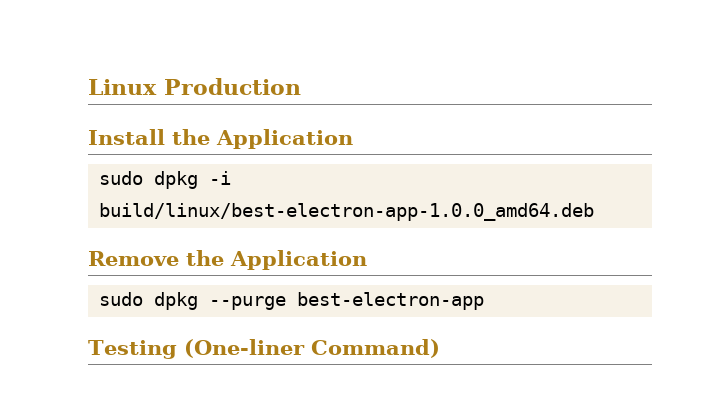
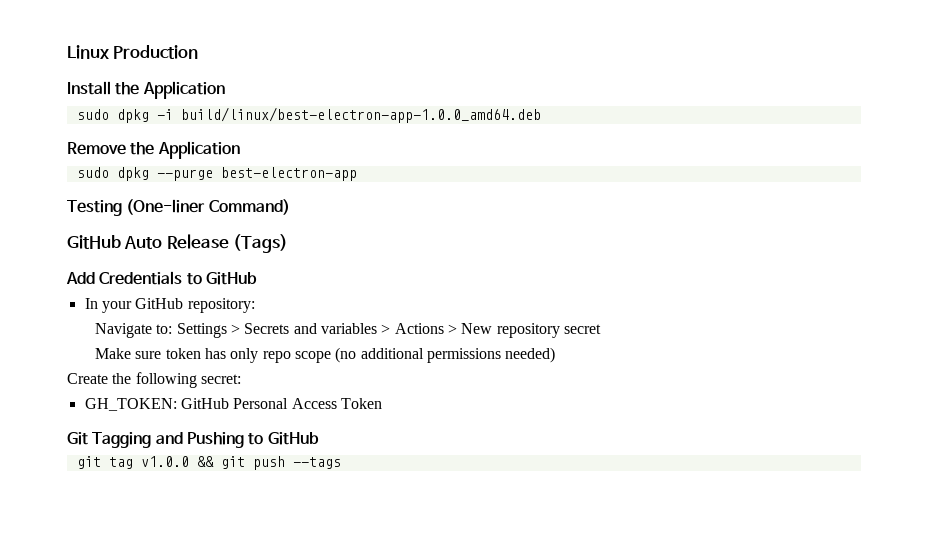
+ GitHub Auto Release (Tags)
+ Add Credentials to GitHub
+ In your GitHub repository:
+ Navigate to: Settings > Secrets and variables > Actions > New repository secret
+ Make sure token has only repo scope (no additional permissions needed)
+ Create the following secret:
+ GH_TOKEN: GitHub Personal Access Token
+ Git Tagging and Pushing to GitHub
+ git tag v1.0.0 && git push --tags

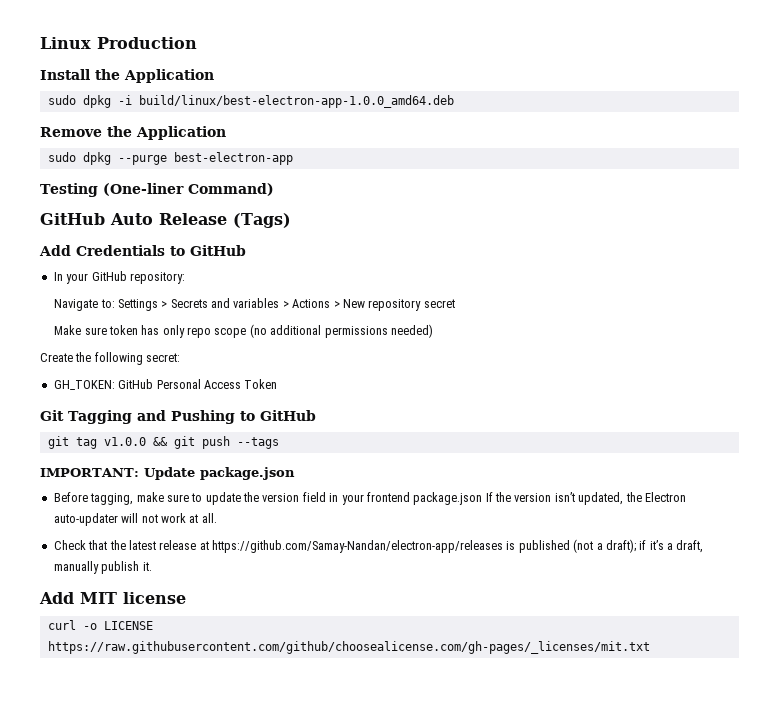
+ IMPORTANT: Update package.json
+ Before tagging, make sure to update the version field in your frontend package.json If the version isn’t updated, the Electron auto-updater will not work at all.
+ Check that the latest release at https://github.com/Samay-Nandan/electron-app/releases is published (not a draft); if it’s a draft, manually publish it.
+ Add MIT license
+ curl -o LICENSE https://raw.githubusercontent.com/github/choosealicense.com/gh-pages/_licenses/mit.txt

